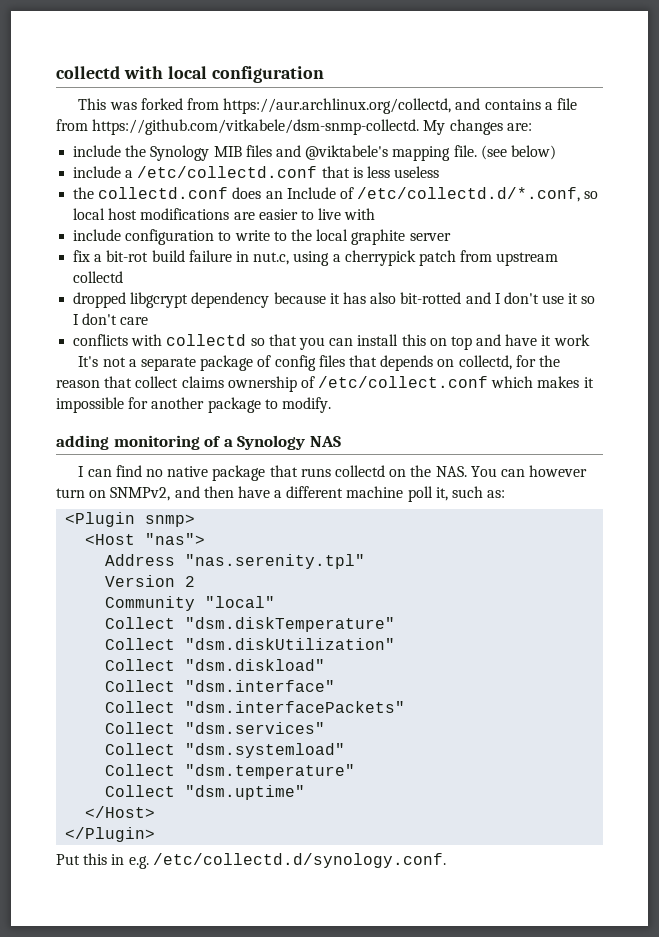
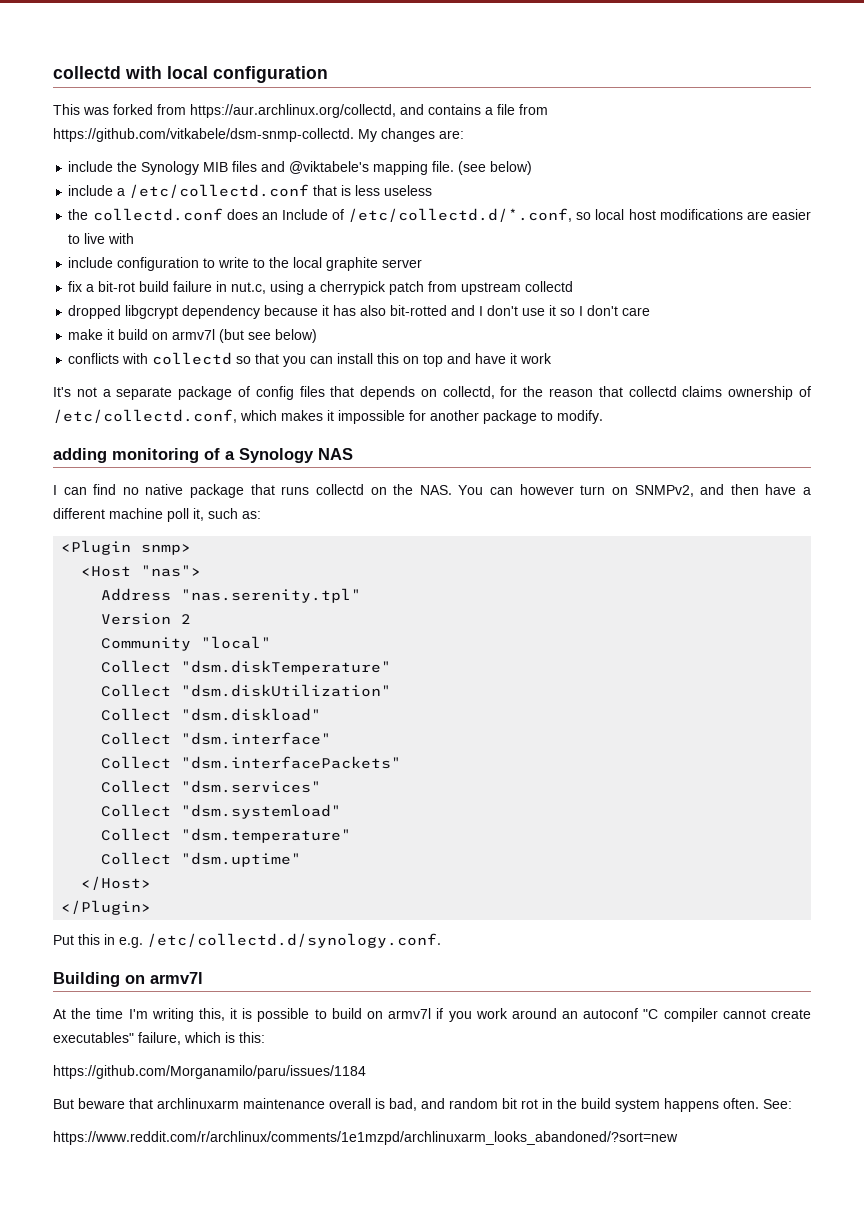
+ make it build on armv7l (but see below)
- It's not a separate package of config files that depends on collectd, for the reason that collect claims ownership of /etc/collect.conf which makes it impossible for another package to modify.
+ It's not a separate package of config files that depends on collectd, for the reason that collectd claims ownership of /etc/collectd.conf, which makes it impossible for another package to modify.
+ Building on armv7l
+ At the time I'm writing this, it is possible to build on armv7l if you work around an autoconf "C compiler cannot create executables" failure, which is this:
+ https://github.com/Morganamilo/paru/issues/1184
+ But beware that archlinuxarm maintenance overall is bad, and random bit rot in the build system happens often. See:
+ https://www.reddit.com/r/archlinux/comments/1e1mzpd/archlinuxarm_looks_abandoned/?sort=new

